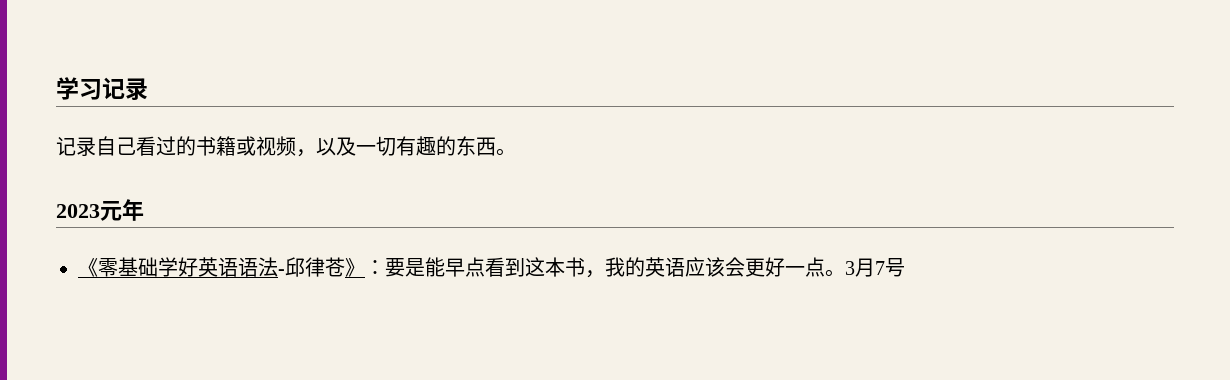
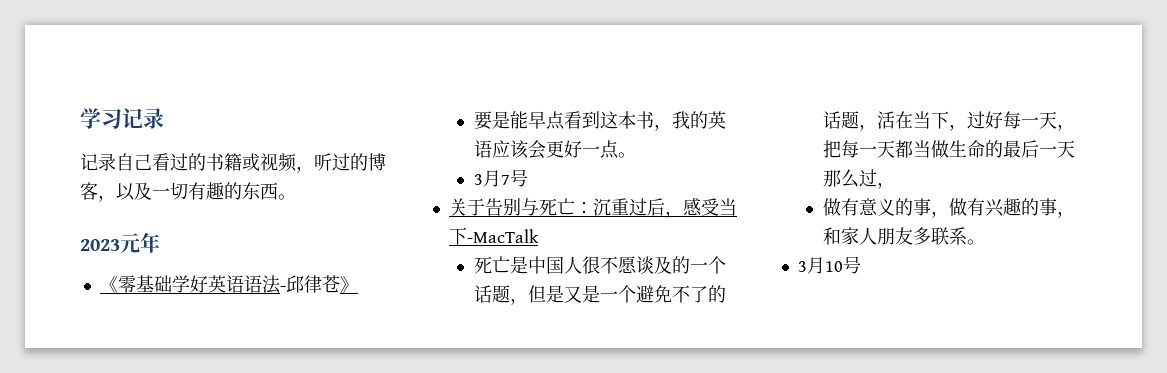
- 记录自己看过的书籍或视频，以及一切有趣的东西。
+ 记录自己看过的书籍或视频，听过的博客，以及一切有趣的东西。
- 《零基础学好英语语法-邱律苍》：要是能早点看到这本书，我的英语应该会更好一点。3月7号
+ 《零基础学好英语语法-邱律苍》
+ 要是能早点看到这本书，我的英语应该会更好一点。
+ 3月7号
+ 关于告别与死亡：沉重过后，感受当下-MacTalk
+ 死亡是中国人很不愿谈及的一个话题，但是又是一个避免不了的话题，活在当下，过好每一天，把每一天都当做生命的最后一天那么过，
+ 做有意义的事，做有兴趣的事，和家人朋友多联系。
+ 3月10号

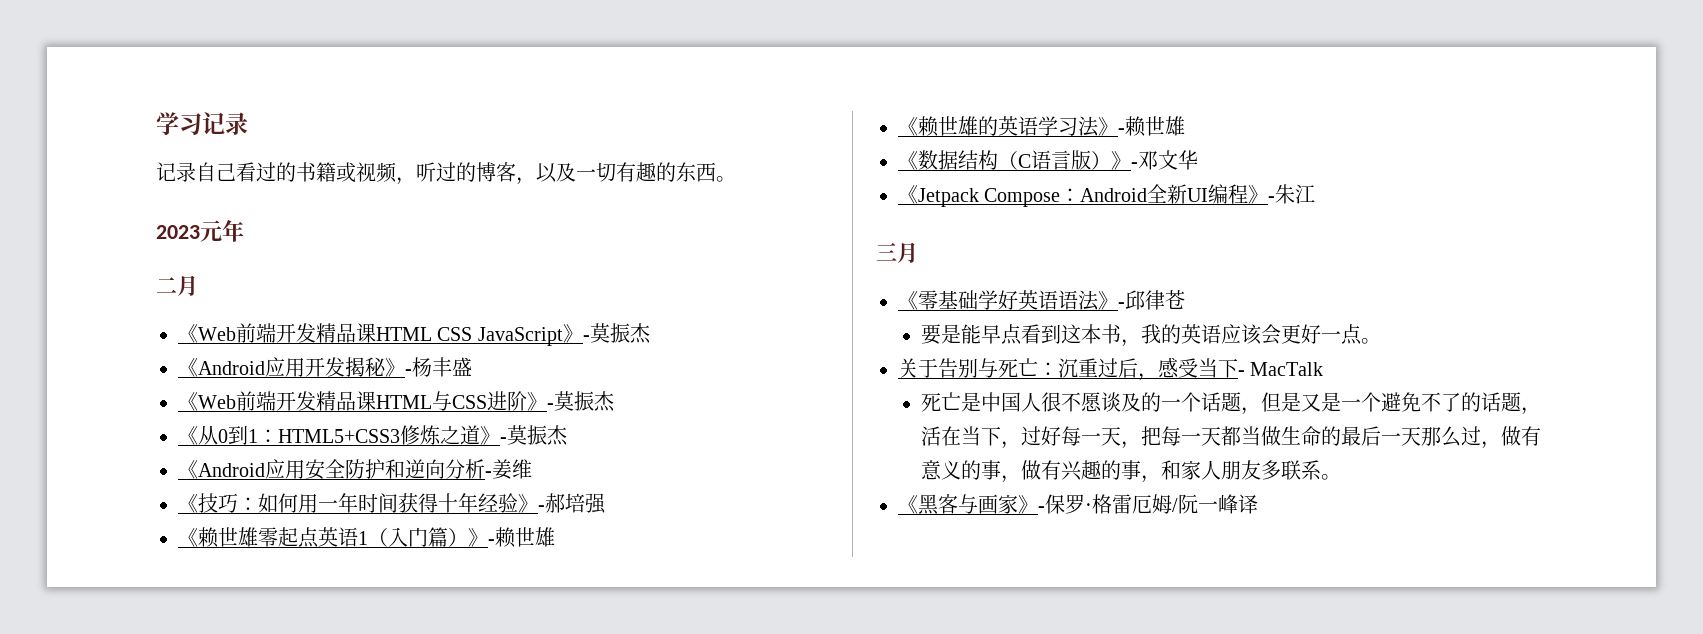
+ 二月
+ 《Web前端开发精品课HTML CSS JavaScript》-莫振杰
+ 《Android应用开发揭秘》-杨丰盛
+ 《Web前端开发精品课HTML与CSS进阶》-莫振杰
+ 《从0到1：HTML5+CSS3修炼之道》-莫振杰
+ 《Android应用安全防护和逆向分析-姜维
+ 《技巧：如何用一年时间获得十年经验》-郝培强
+ 《赖世雄零起点英语1（入门篇）》-赖世雄
+ 《赖世雄的英语学习法》-赖世雄
+ 《数据结构（C语言版）》-邓文华
+ 《Jetpack Compose：Android全新UI编程》-朱江
+ 三月
- 《零基础学好英语语法-邱律苍》
+ 《零基础学好英语语法》-邱律苍
- 3月7号
- 关于告别与死亡：沉重过后，感受当下-MacTalk
+ 关于告别与死亡：沉重过后，感受当下- MacTalk
- 死亡是中国人很不愿谈及的一个话题，但是又是一个避免不了的话题，活在当下，过好每一天，把每一天都当做生命的最后一天那么过，
- 做有意义的事，做有兴趣的事，和家人朋友多联系。
+ 死亡是中国人很不愿谈及的一个话题，但是又是一个避免不了的话题，活在当下，过好每一天，把每一天都当做生命的最后一天那么过，做有意义的事，做有兴趣的事，和家人朋友多联系。
- 3月10号
+ 《黑客与画家》-保罗·格雷厄姆/阮一峰译

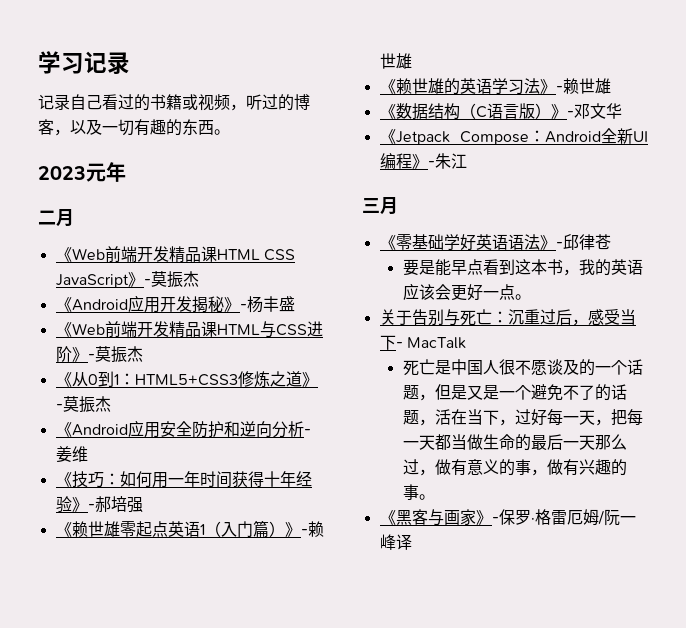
- 死亡是中国人很不愿谈及的一个话题，但是又是一个避免不了的话题，活在当下，过好每一天，把每一天都当做生命的最后一天那么过，做有意义的事，做有兴趣的事，和家人朋友多联系。
+ 死亡是中国人很不愿谈及的一个话题，但是又是一个避免不了的话题，活在当下，过好每一天，把每一天都当做生命的最后一天那么过，做有意义的事，做有兴趣的事。

